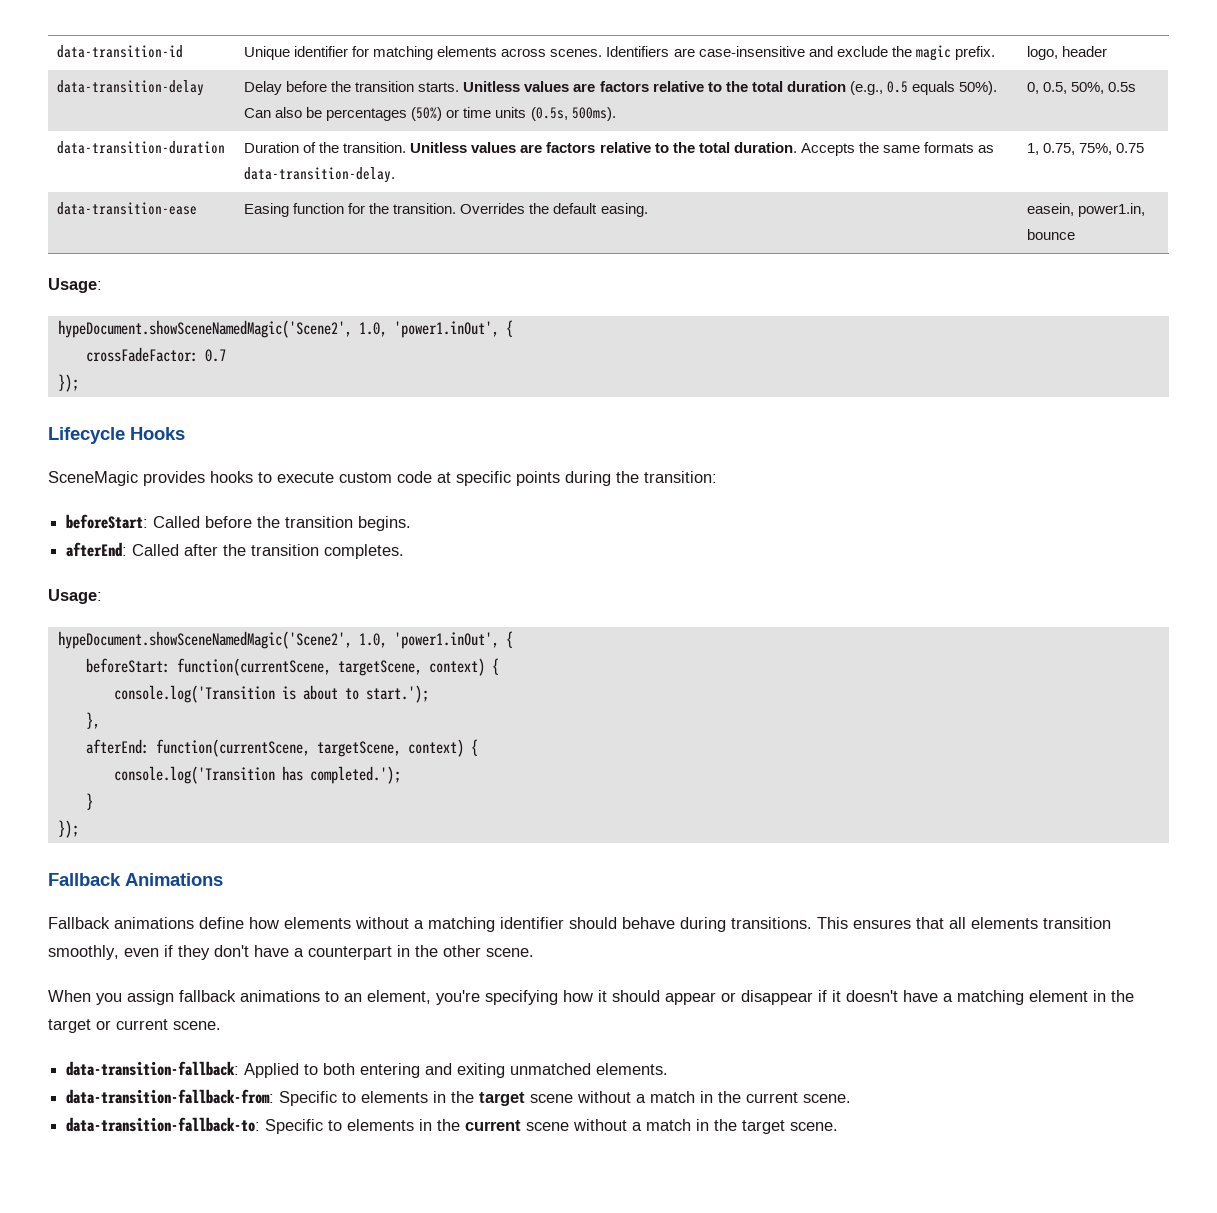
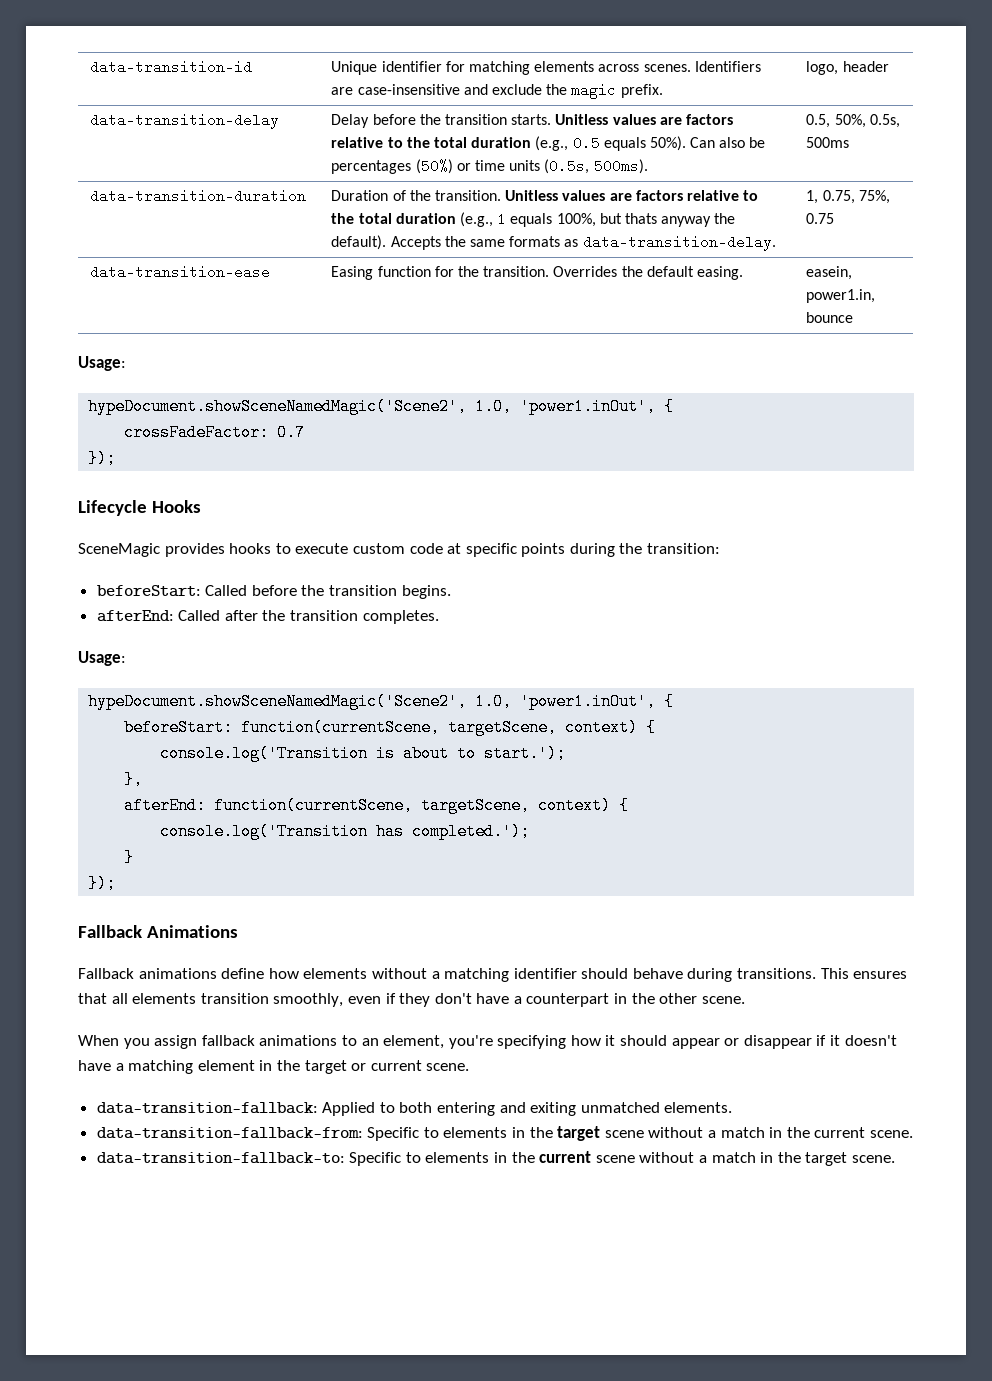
- data-transition-delay | Delay before the transition starts. Unitless values are factors relative to the total duration (e.g., 0.5 equals 50%). Can also be percentages (50%) or time units (0.5s, 500ms). | 0, 0.5, 50%, 0.5s
+ data-transition-delay | Delay before the transition starts. Unitless values are factors relative to the total duration (e.g., 0.5 equals 50%). Can also be percentages (50%) or time units (0.5s, 500ms). | 0.5, 50%, 0.5s, 500ms
- data-transition-duration | Duration of the transition. Unitless values are factors relative to the total duration. Accepts the same formats as data-transition-delay. | 1, 0.75, 75%, 0.75
+ data-transition-duration | Duration of the transition. Unitless values are factors relative to the total duration (e.g., 1 equals 100%, but thats anyway the default). Accepts the same formats as data-transition-delay. | 1, 0.75, 75%, 0.75

